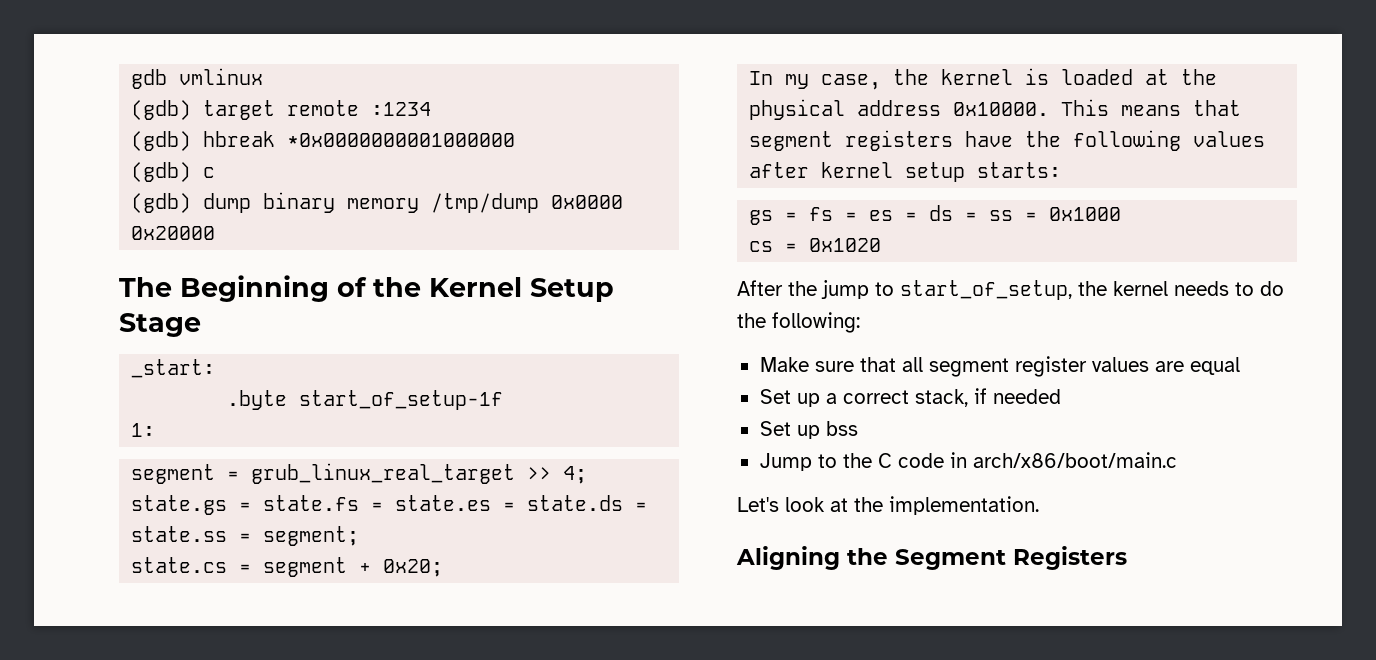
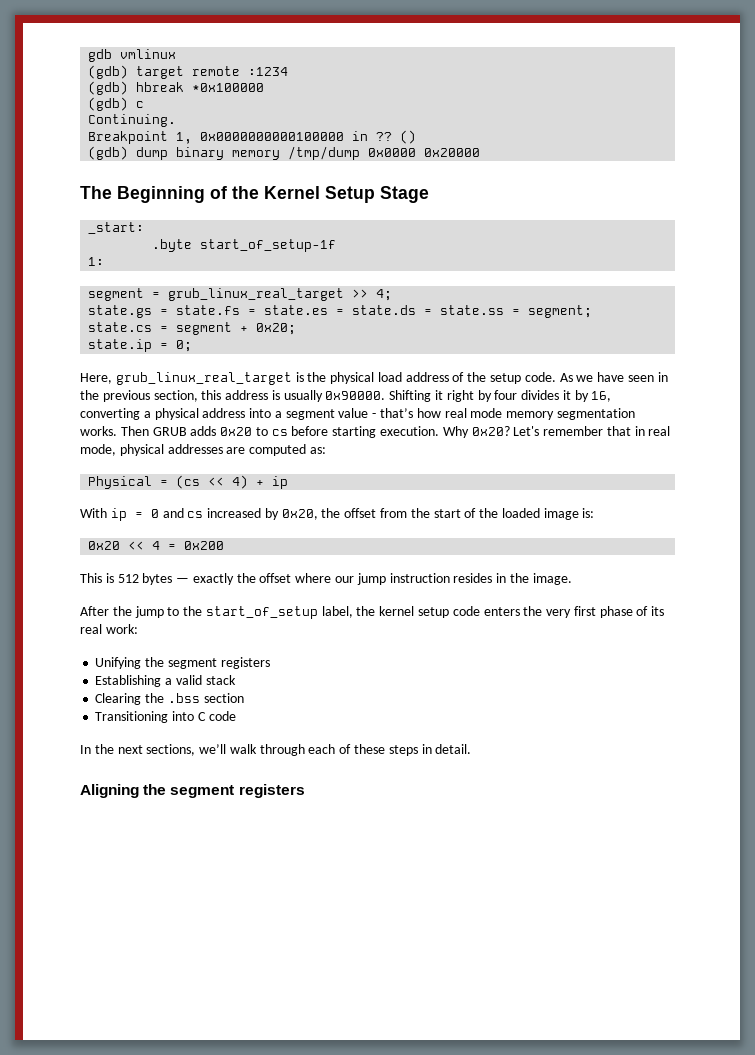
- (gdb) hbreak *0x0000000001000000
+ (gdb) hbreak *0x100000
+ Continuing.
+ Breakpoint 1, 0x0000000000100000 in ?? ()
- In my case, the kernel is loaded at the physical address 0x10000. This means that segment registers have the following values after kernel setup starts:
- gs = fs = es = ds = ss = 0x1000
- cs = 0x1020
- After the jump to start_of_setup, the kernel needs to do the following:
- Make sure that all segment register values are equal
- Set up a correct stack, if needed
- Set up bss
- Jump to the C code in arch/x86/boot/main.c
- Let's look at the implementation.
+ state.ip = 0;
+ Here, grub_linux_real_target is the physical load address of the setup code. As we have seen in the previous section, this address is usually 0x90000. Shifting it right by four divides it by 16, converting a physical address into a segment value - that’s how real mode memory segmentation works. Then GRUB adds 0x20 to cs before starting execution. Why 0x20? Let's remember that in real mode, physical addresses are computed as:
+ Physical = (cs << 4) + ip
+ With ip = 0 and cs increased by 0x20, the offset from the start of the loaded image is:
+ 0x20 << 4 = 0x200
+ This is 512 bytes — exactly the offset where our jump instruction resides in the image.
+ After the jump to the start_of_setup label, the kernel setup code enters the very first phase of its real work:
+ Unifying the segment registers
+ Establishing a valid stack
+ Clearing the .bss section
+ Transitioning into C code
+ In the next sections, we’ll walk through each of these steps in detail.
- Aligning the Segment Registers
+ Aligning the segment registers

